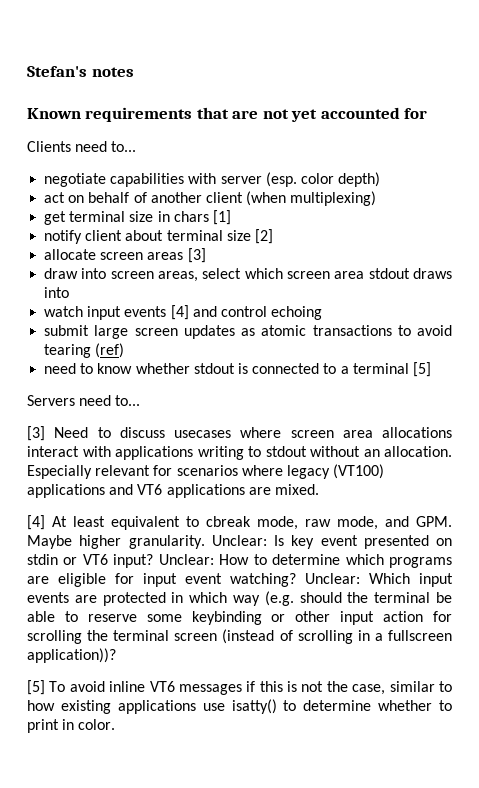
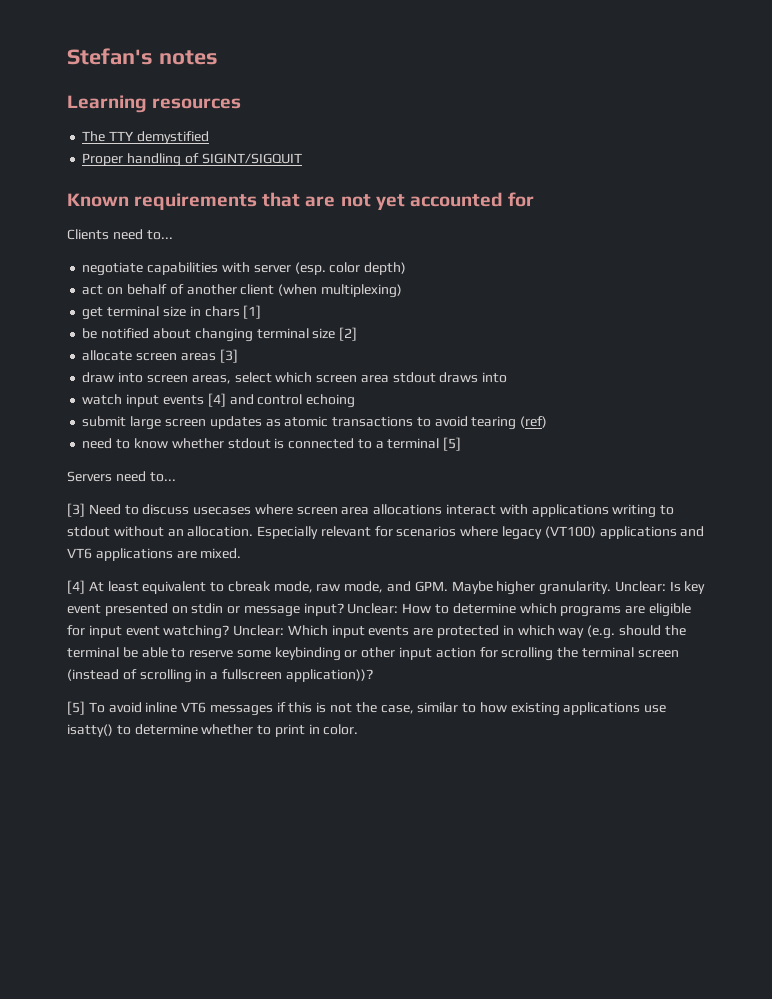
+ Learning resources
+ The TTY demystified
+ Proper handling of SIGINT/SIGQUIT
- notify client about terminal size [2]
+ be notified about changing terminal size [2]
- Unclear: Is key event presented on stdin or VT6 input?
+ Unclear: Is key event presented on stdin or message input?

